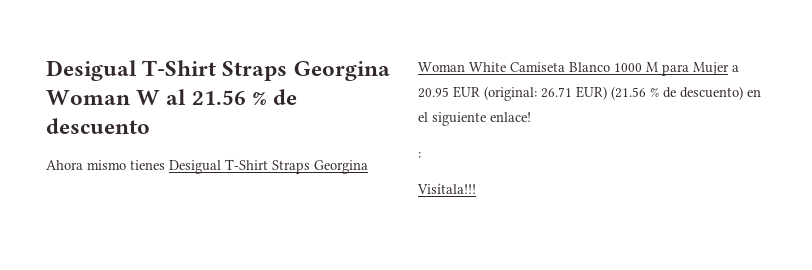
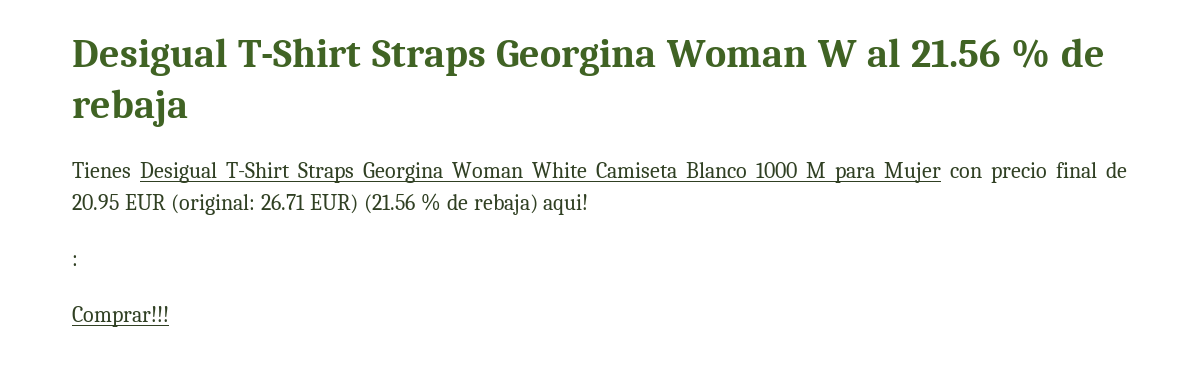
- Desigual T-Shirt Straps Georgina Woman W al 21.56 % de descuento
- Ahora mismo tienes Desigual T-Shirt Straps Georgina Woman White Camiseta Blanco 1000 M para Mujer a 20.95 EUR (original: 26.71 EUR) (21.56 % de descuento) en el siguiente enlace!
+ Desigual T-Shirt Straps Georgina Woman W al 21.56 % de rebaja
+ Tienes Desigual T-Shirt Straps Georgina Woman White Camiseta Blanco 1000 M para Mujer con precio final de 20.95 EUR (original: 26.71 EUR) (21.56 % de rebaja) aqui!
- Visítala!!!
+ Comprar!!!

